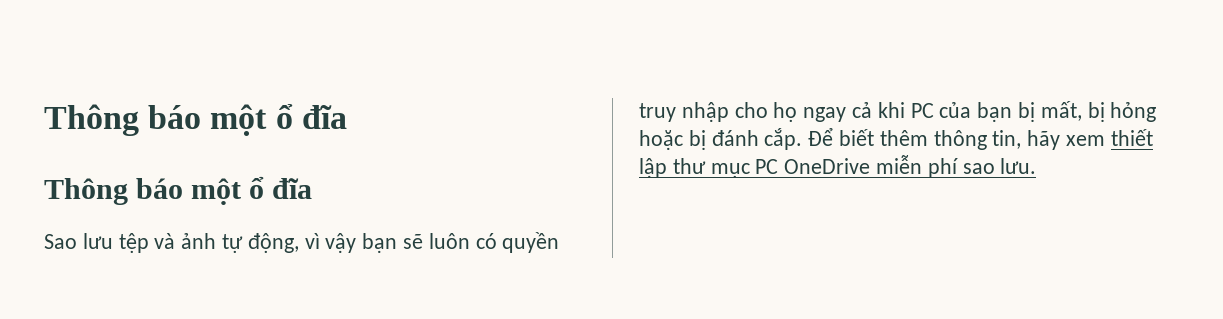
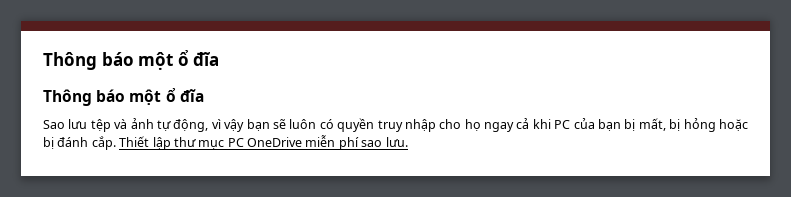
- Để biết thêm thông tin, hãy xem thiết lập thư mục PC OneDrive miễn phí sao lưu.
+ Thiết lập thư mục PC OneDrive miễn phí sao lưu.

